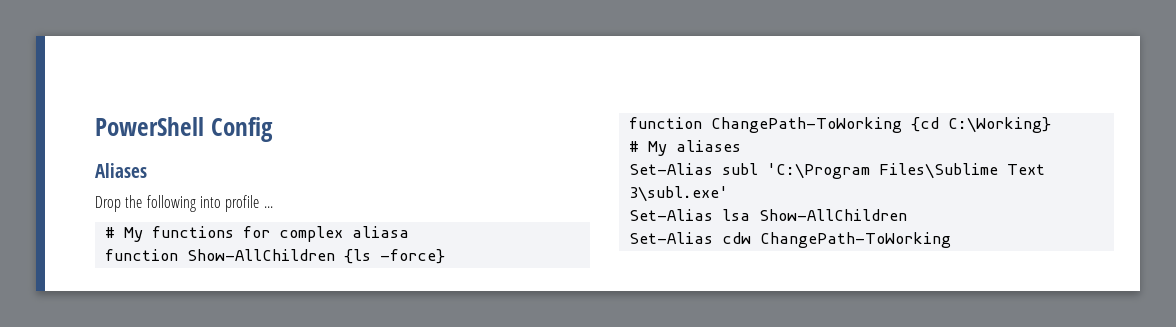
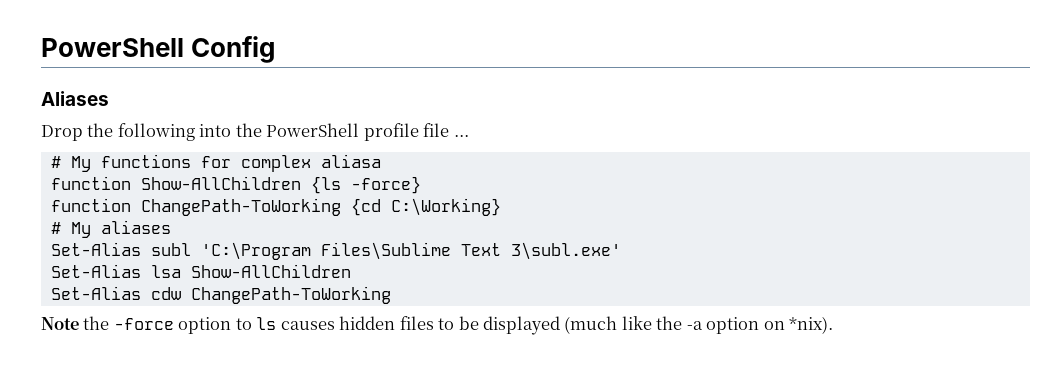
- Drop the following into profile ...
+ Drop the following into the PowerShell profile file ...
+ Note the -force option to ls causes hidden files to be displayed (much like the -a option on *nix).

